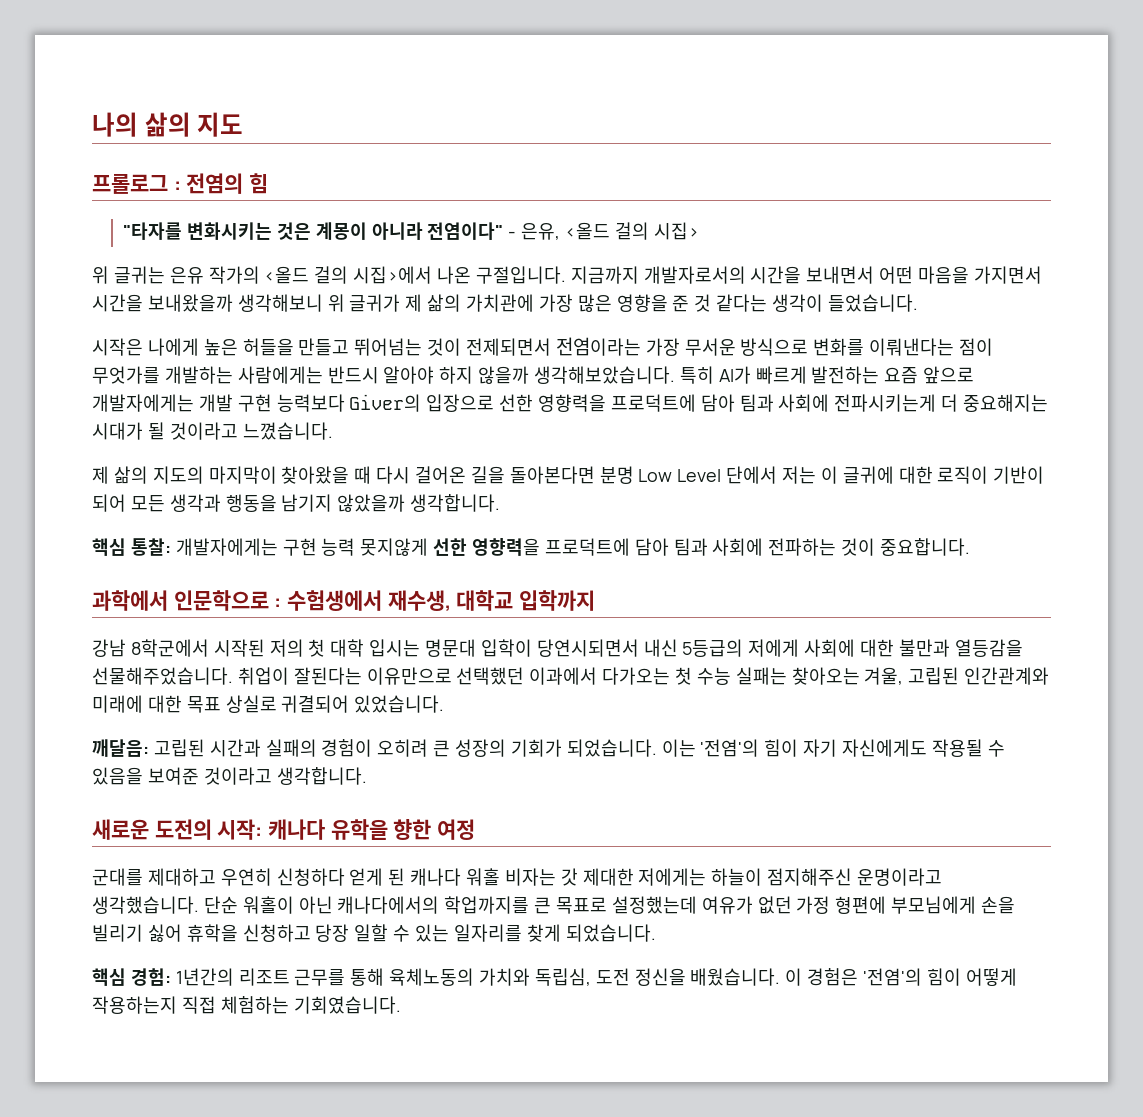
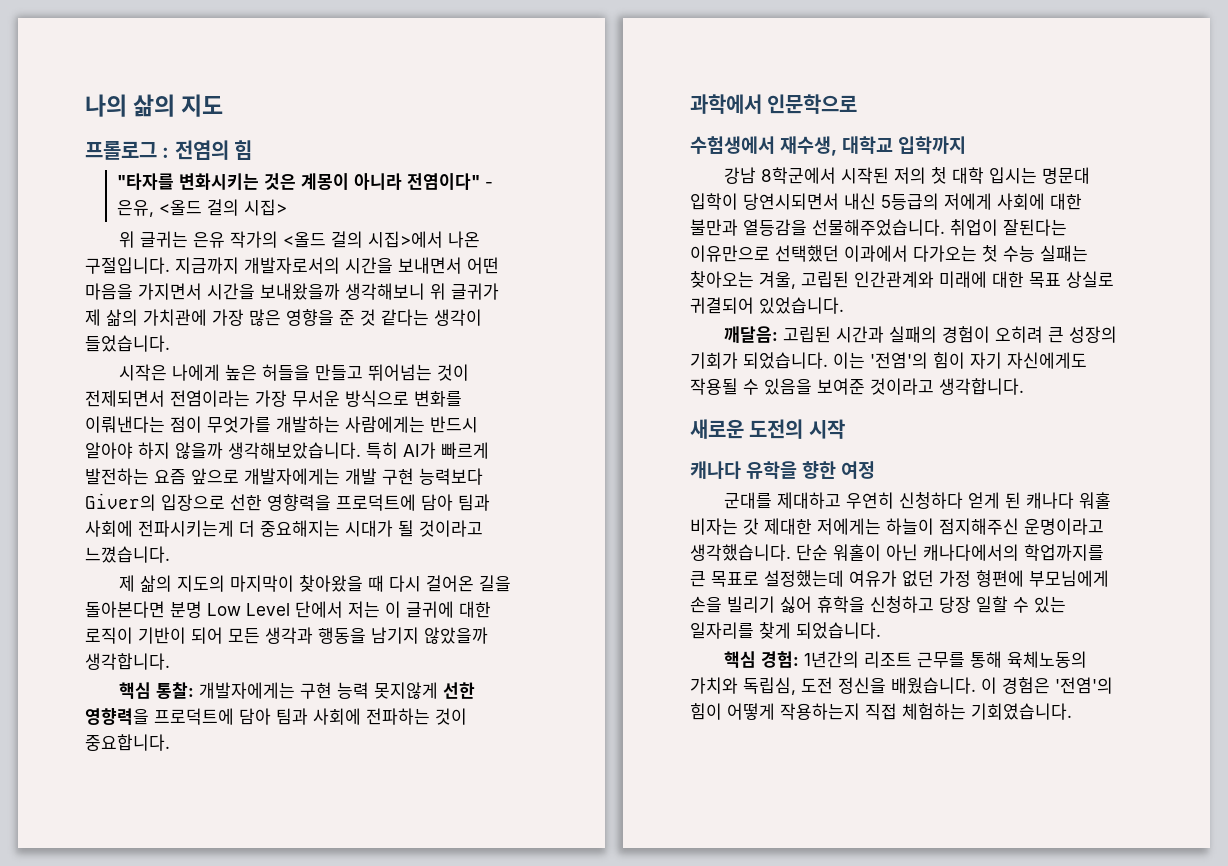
- 과학에서 인문학으로 : 수험생에서 재수생, 대학교 입학까지
+ 과학에서 인문학으로
+ 수험생에서 재수생, 대학교 입학까지
- 새로운 도전의 시작: 캐나다 유학을 향한 여정
+ 새로운 도전의 시작
+ 캐나다 유학을 향한 여정

